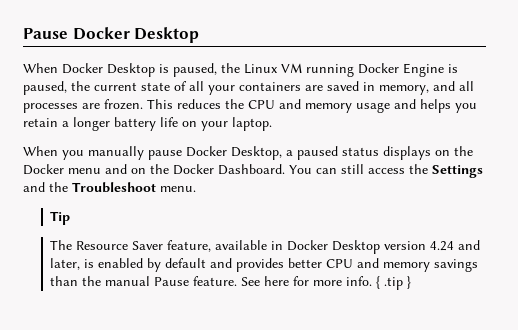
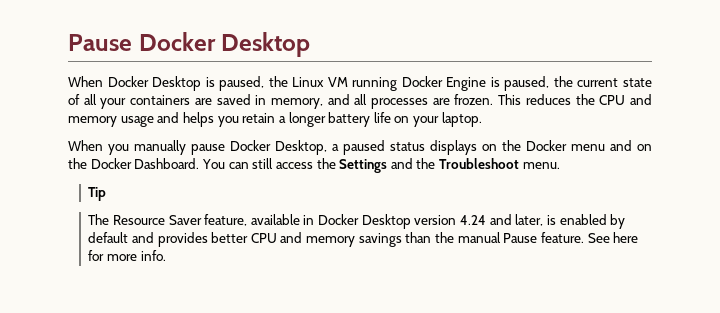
- { .tip }

